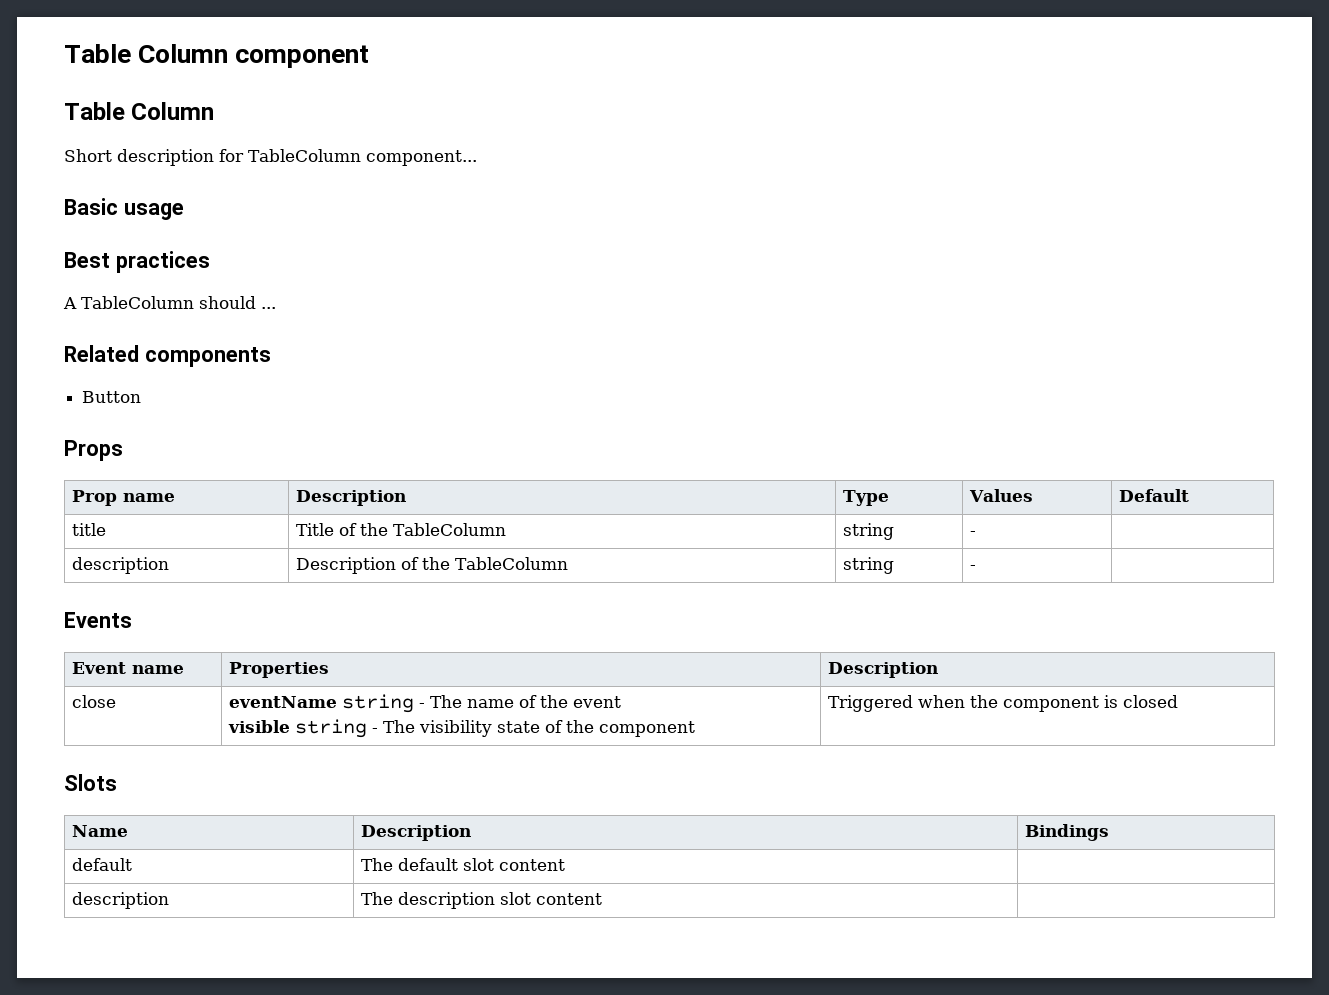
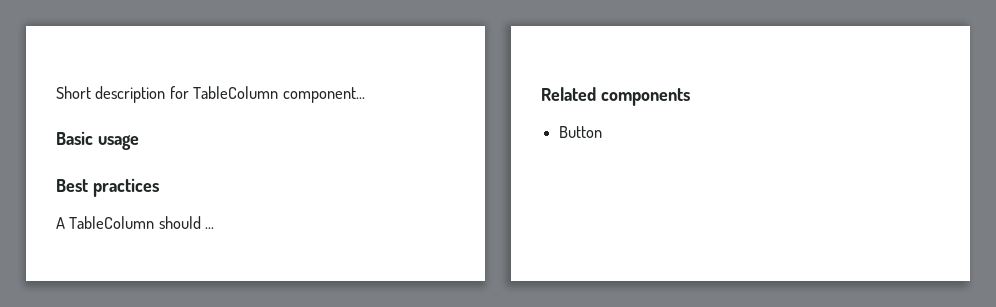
- Table Column component
- Table Column
- Props
- Prop name | Description | Type | Values | Default
- title | Title of the TableColumn | string | - |
- description | Description of the TableColumn | string | - |
- Events
- Event name | Properties | Description
- close | eventName string - The name of the event
- visible string - The visibility state of the component | Triggered when the component is closed
- Slots
- Name | Description | Bindings
- default | The default slot content |
- description | The description slot content |

